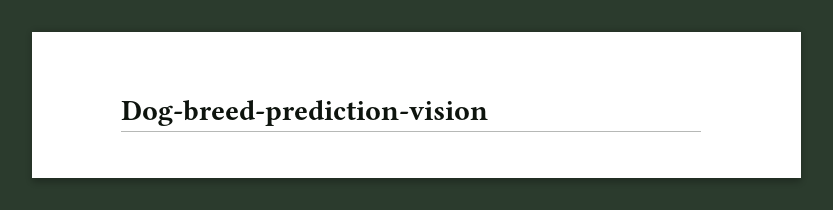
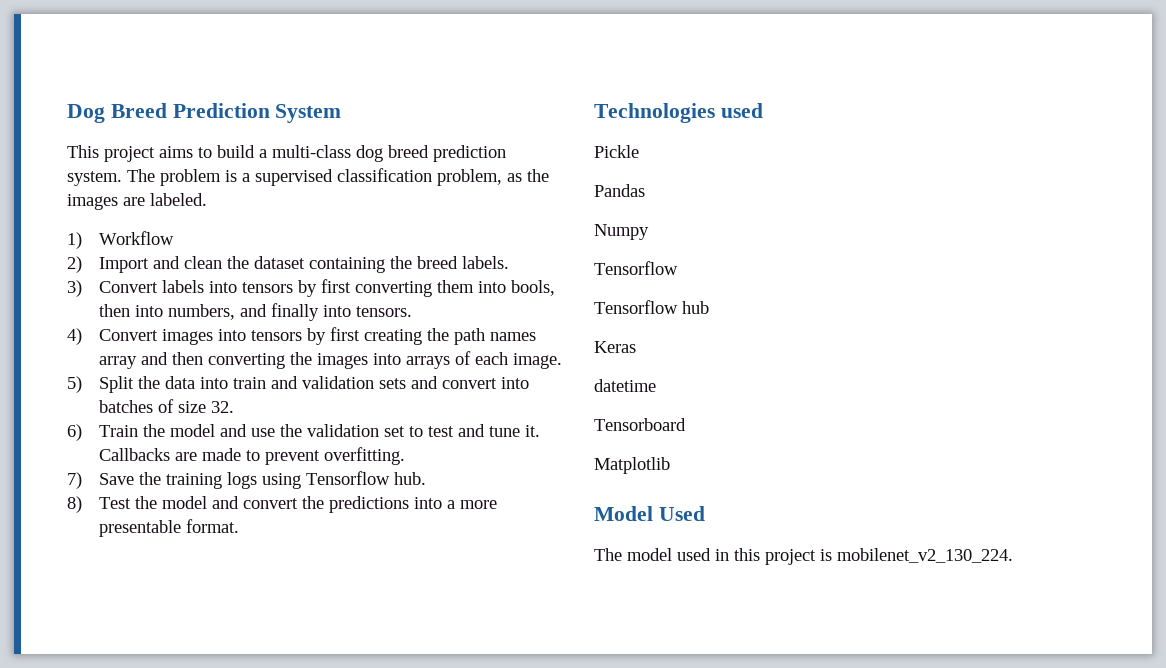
- Dog-breed-prediction-vision
+ Dog Breed Prediction System
+ This project aims to build a multi-class dog breed prediction system. The problem is a supervised classification problem, as the images are labeled.
+ 1) Workflow
+ 2) Import and clean the dataset containing the breed labels.
+ 3) Convert labels into tensors by first converting them into bools, then into numbers, and finally into tensors.
+ 4) Convert images into tensors by first creating the path names array and then converting the images into arrays of each image.
+ 5) Split the data into train and validation sets and convert into batches of size 32.
+ 6) Train the model and use the validation set to test and tune it. Callbacks are made to prevent overfitting.
+ 7) Save the training logs using Tensorflow hub.
+ 8) Test the model and convert the predictions into a more presentable format.
+ Technologies used
+ Pickle
+ Pandas
+ Numpy
+ Tensorflow
+ Tensorflow hub
+ Keras
+ datetime
+ Tensorboard
+ Matplotlib
+ Model Used
+ The model used in this project is mobilenet_v2_130_224.

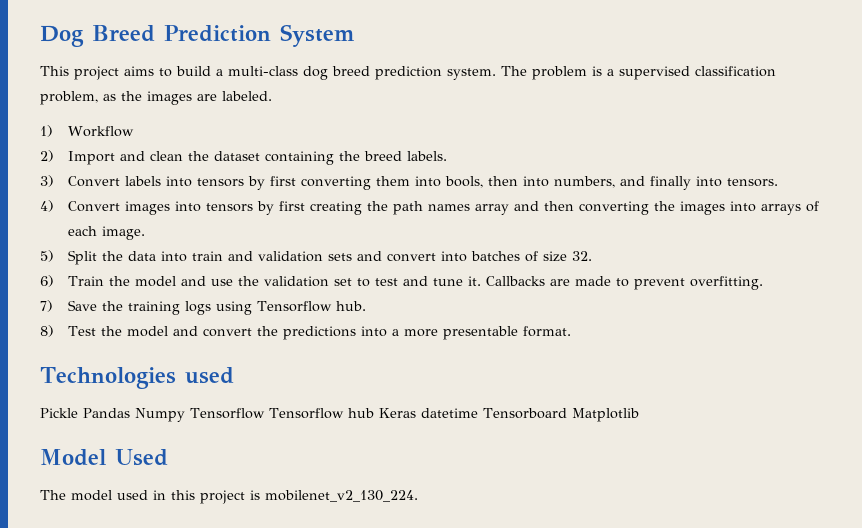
- Pickle
- Pandas
- Numpy
- Tensorflow
- Tensorflow hub
- Keras
- datetime
- Tensorboard
- Matplotlib
+ Pickle Pandas Numpy Tensorflow Tensorflow hub Keras datetime Tensorboard Matplotlib

